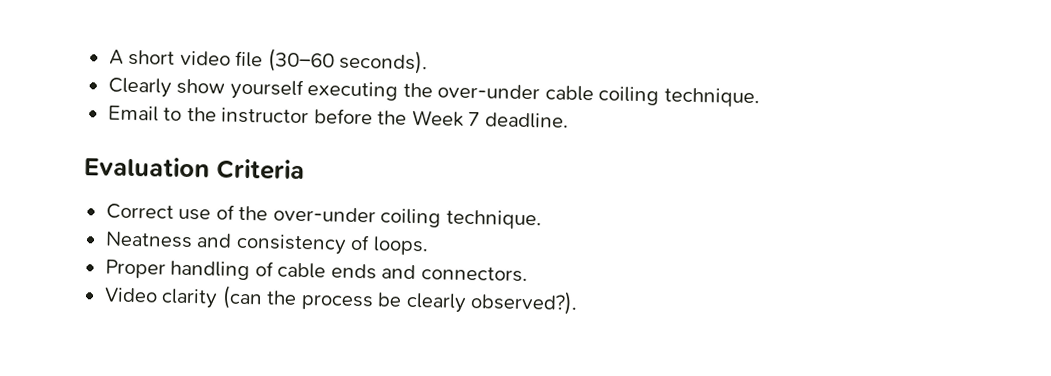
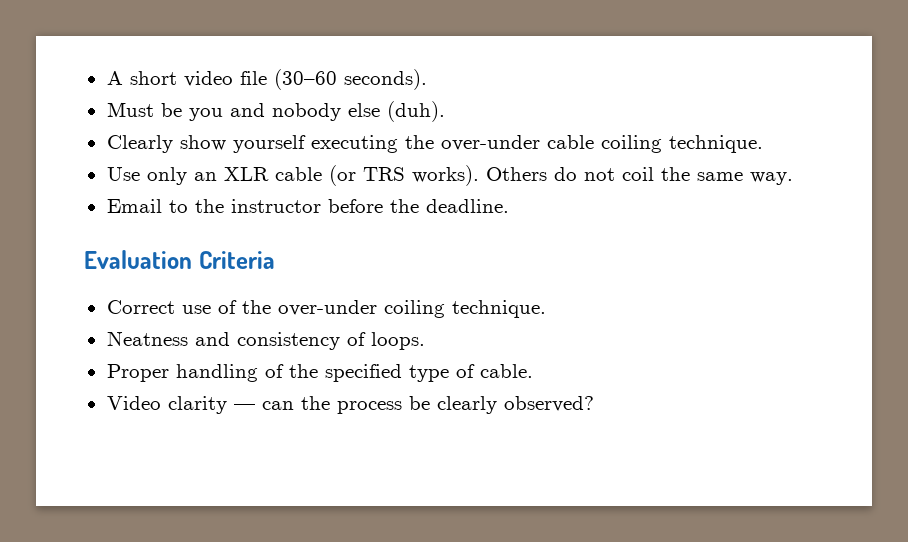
+ Must be you and nobody else (duh).
+ Use only an XLR cable (or TRS works). Others do not coil the same way.
- Email to the instructor before the Week 7 deadline.
+ Email to the instructor before the deadline.
- Proper handling of cable ends and connectors.
+ Proper handling of the specified type of cable.
- Video clarity (can the process be clearly observed?).
+ Video clarity — can the process be clearly observed?

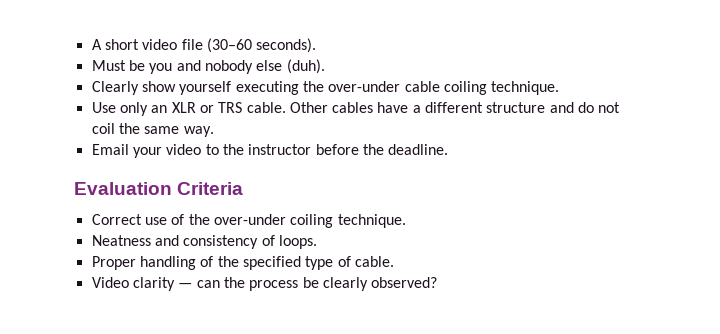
- Use only an XLR cable (or TRS works). Others do not coil the same way.
+ Use only an XLR or TRS cable. Other cables have a different structure and do not coil the same way.
- Email to the instructor before the deadline.
+ Email your video to the instructor before the deadline.

